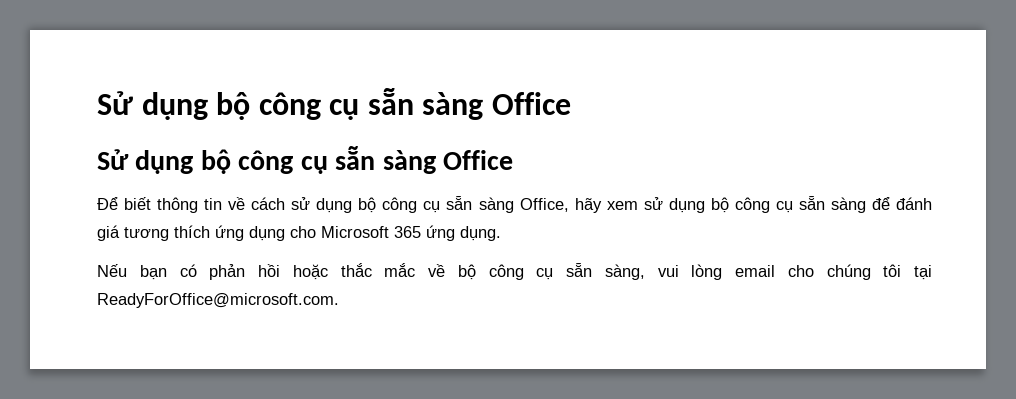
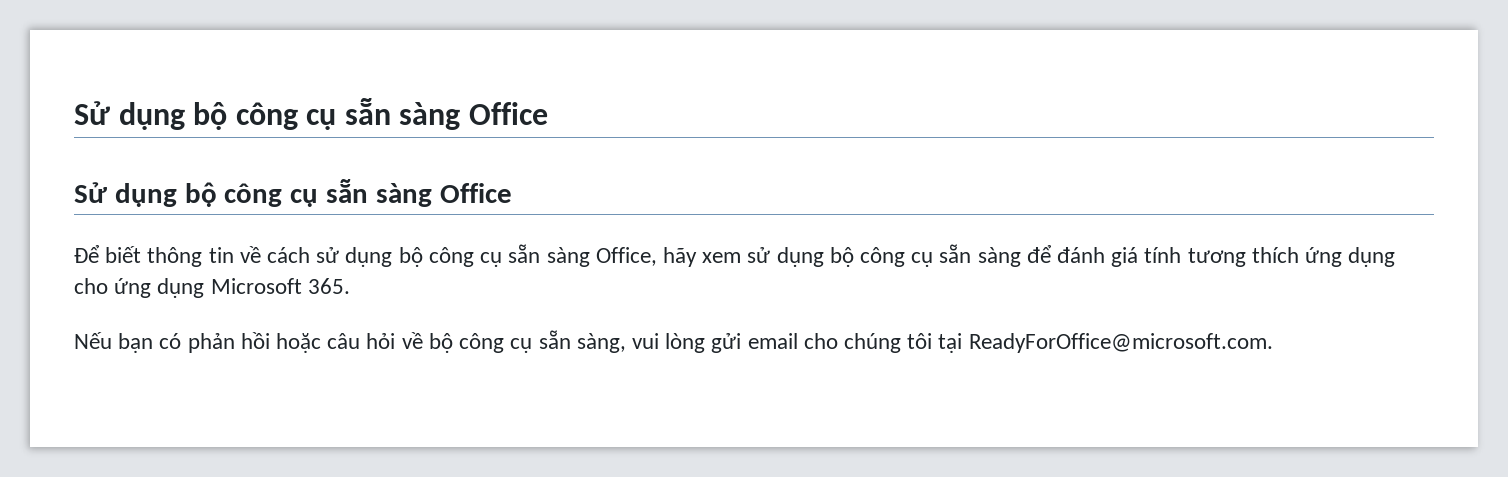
- Để biết thông tin về cách sử dụng bộ công cụ sẵn sàng Office, hãy xem sử dụng bộ công cụ sẵn sàng để đánh giá tương thích ứng dụng cho Microsoft 365 ứng dụng.
+ Để biết thông tin về cách sử dụng bộ công cụ sẵn sàng Office, hãy xem sử dụng bộ công cụ sẵn sàng để đánh giá tính tương thích ứng dụng cho ứng dụng Microsoft 365.
- Nếu bạn có phản hồi hoặc thắc mắc về bộ công cụ sẵn sàng, vui lòng email cho chúng tôi tại ReadyForOffice@microsoft.com.
+ Nếu bạn có phản hồi hoặc câu hỏi về bộ công cụ sẵn sàng, vui lòng gửi email cho chúng tôi tại ReadyForOffice@microsoft.com.

